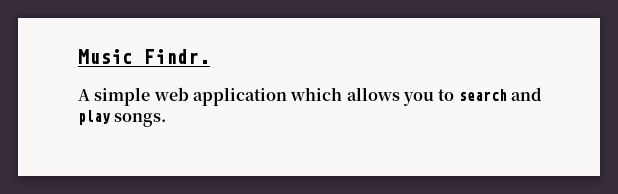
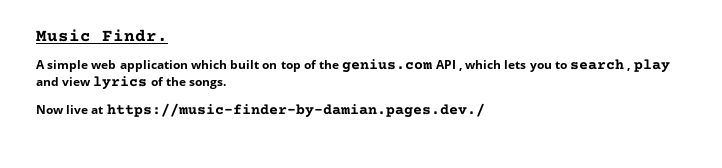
- A simple web application which allows you to search and play songs.
+ A simple web application which built on top of the genius.com API , which lets you to search , play and view lyrics of the songs.
+ Now live at https://music-finder-by-damian.pages.dev./

